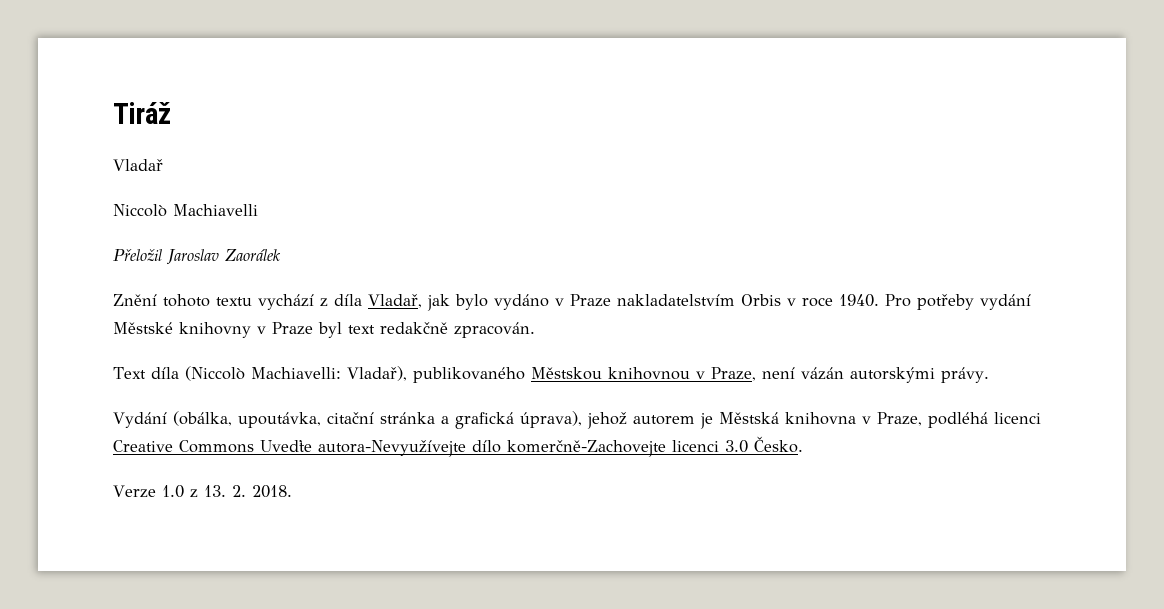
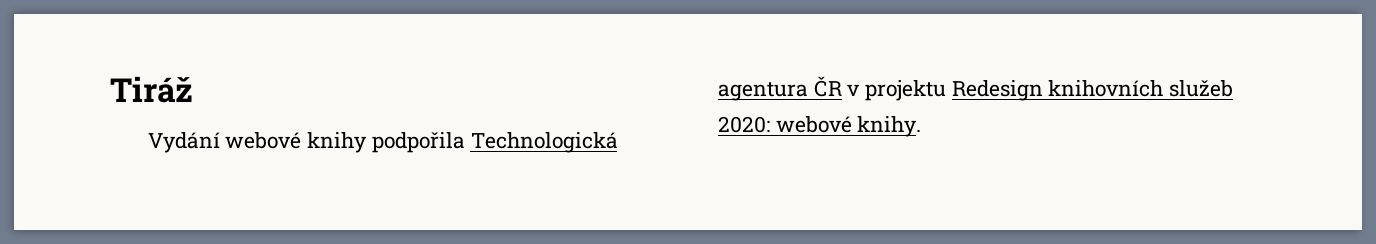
- Vladař
- Niccolò Machiavelli
- Přeložil Jaroslav Zaorálek
- Znění tohoto textu vychází z díla Vladař, jak bylo vydáno v Praze nakladatelstvím Orbis v roce 1940. Pro potřeby vydání Městské knihovny v Praze byl text redakčně zpracován.
- Text díla (Niccolò Machiavelli: Vladař), publikovaného Městskou knihovnou v Praze, není vázán autorskými právy.
- Vydání (obálka, upoutávka, citační stránka a grafická úprava), jehož autorem je Městská knihovna v Praze, podléhá licenci Creative Commons Uveďte autora-Nevyužívejte dílo komerčně-Zachovejte licenci 3.0 Česko.
- Verze 1.0 z 13. 2. 2018.
+ Vydání webové knihy podpořila Technologická agentura ČR v projektu Redesign knihovních služeb 2020: webové knihy.

